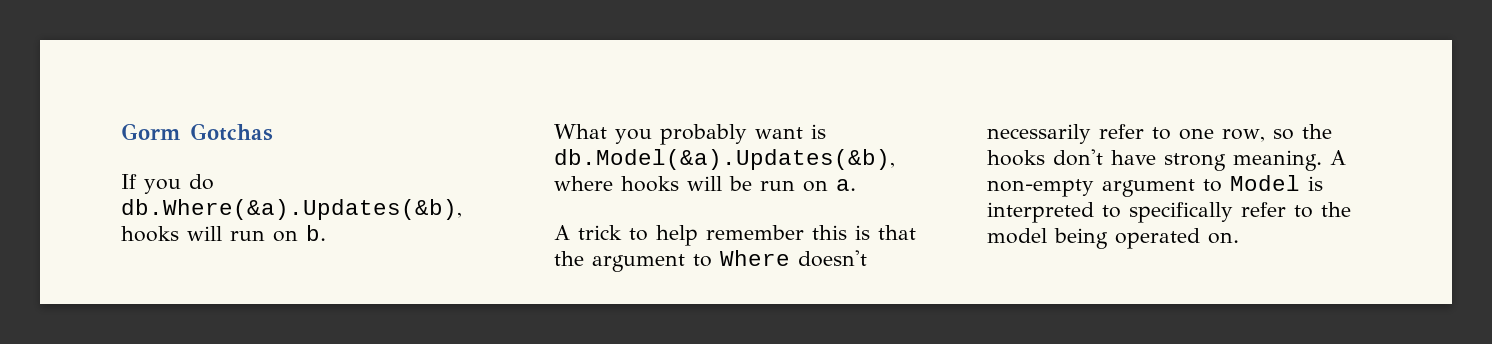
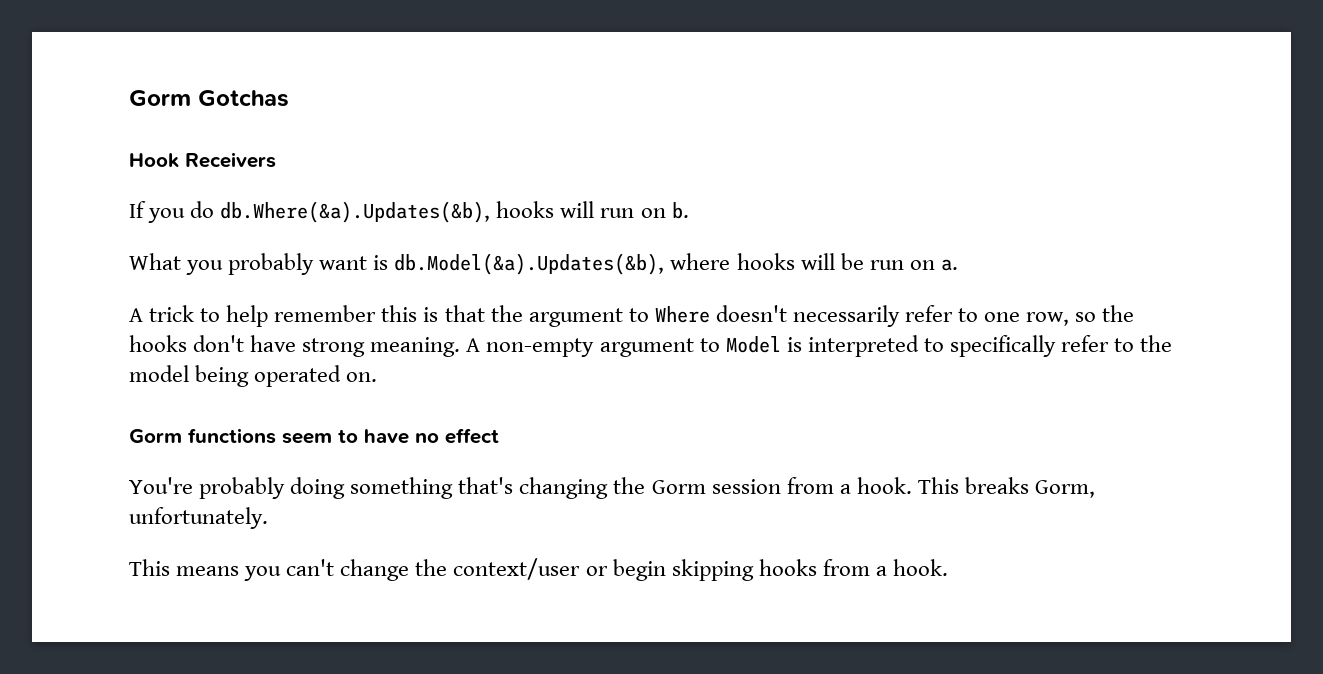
+ Hook Receivers
+ Gorm functions seem to have no effect
+ You're probably doing something that's changing the Gorm session from a hook. This breaks Gorm, unfortunately.
+ This means you can't change the context/user or begin skipping hooks from a hook.

